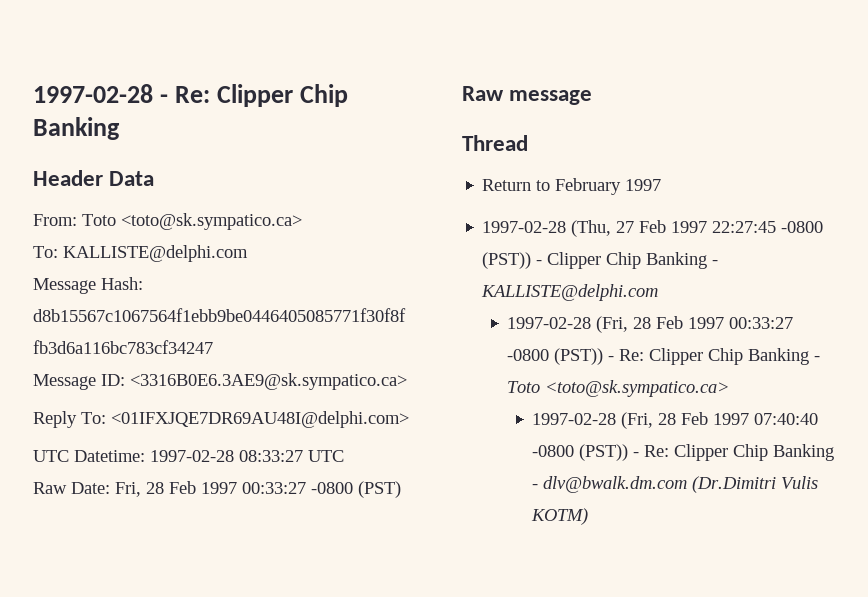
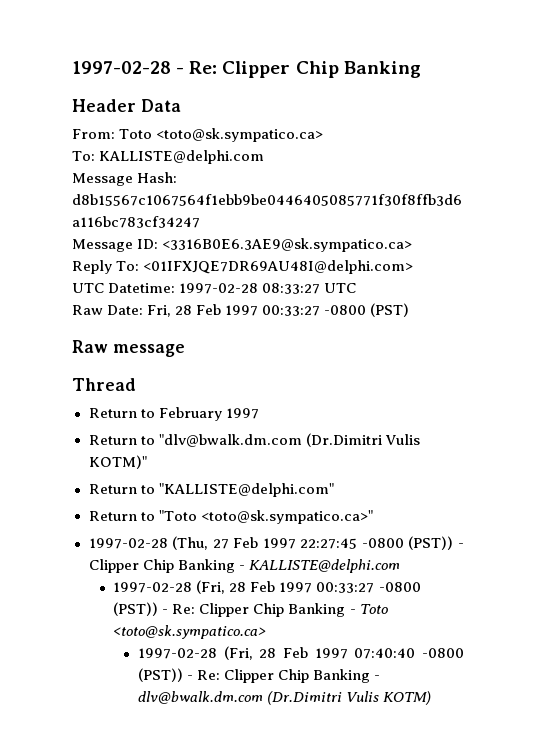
+ Return to "dlv@bwalk.dm.com (Dr.Dimitri Vulis KOTM)"
+ Return to "KALLISTE@delphi.com"
+ Return to "Toto <toto@sk.sympatico.ca>"

